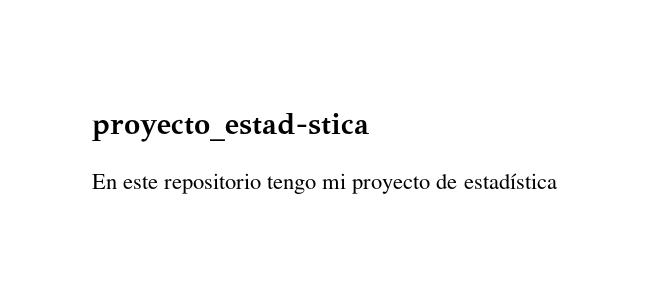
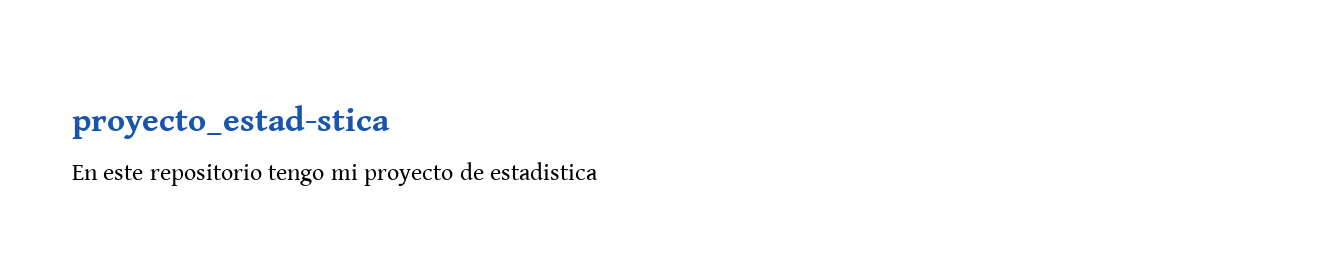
- En este repositorio tengo mi proyecto de estadística
+ En este repositorio tengo mi proyecto de estadistica

